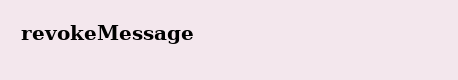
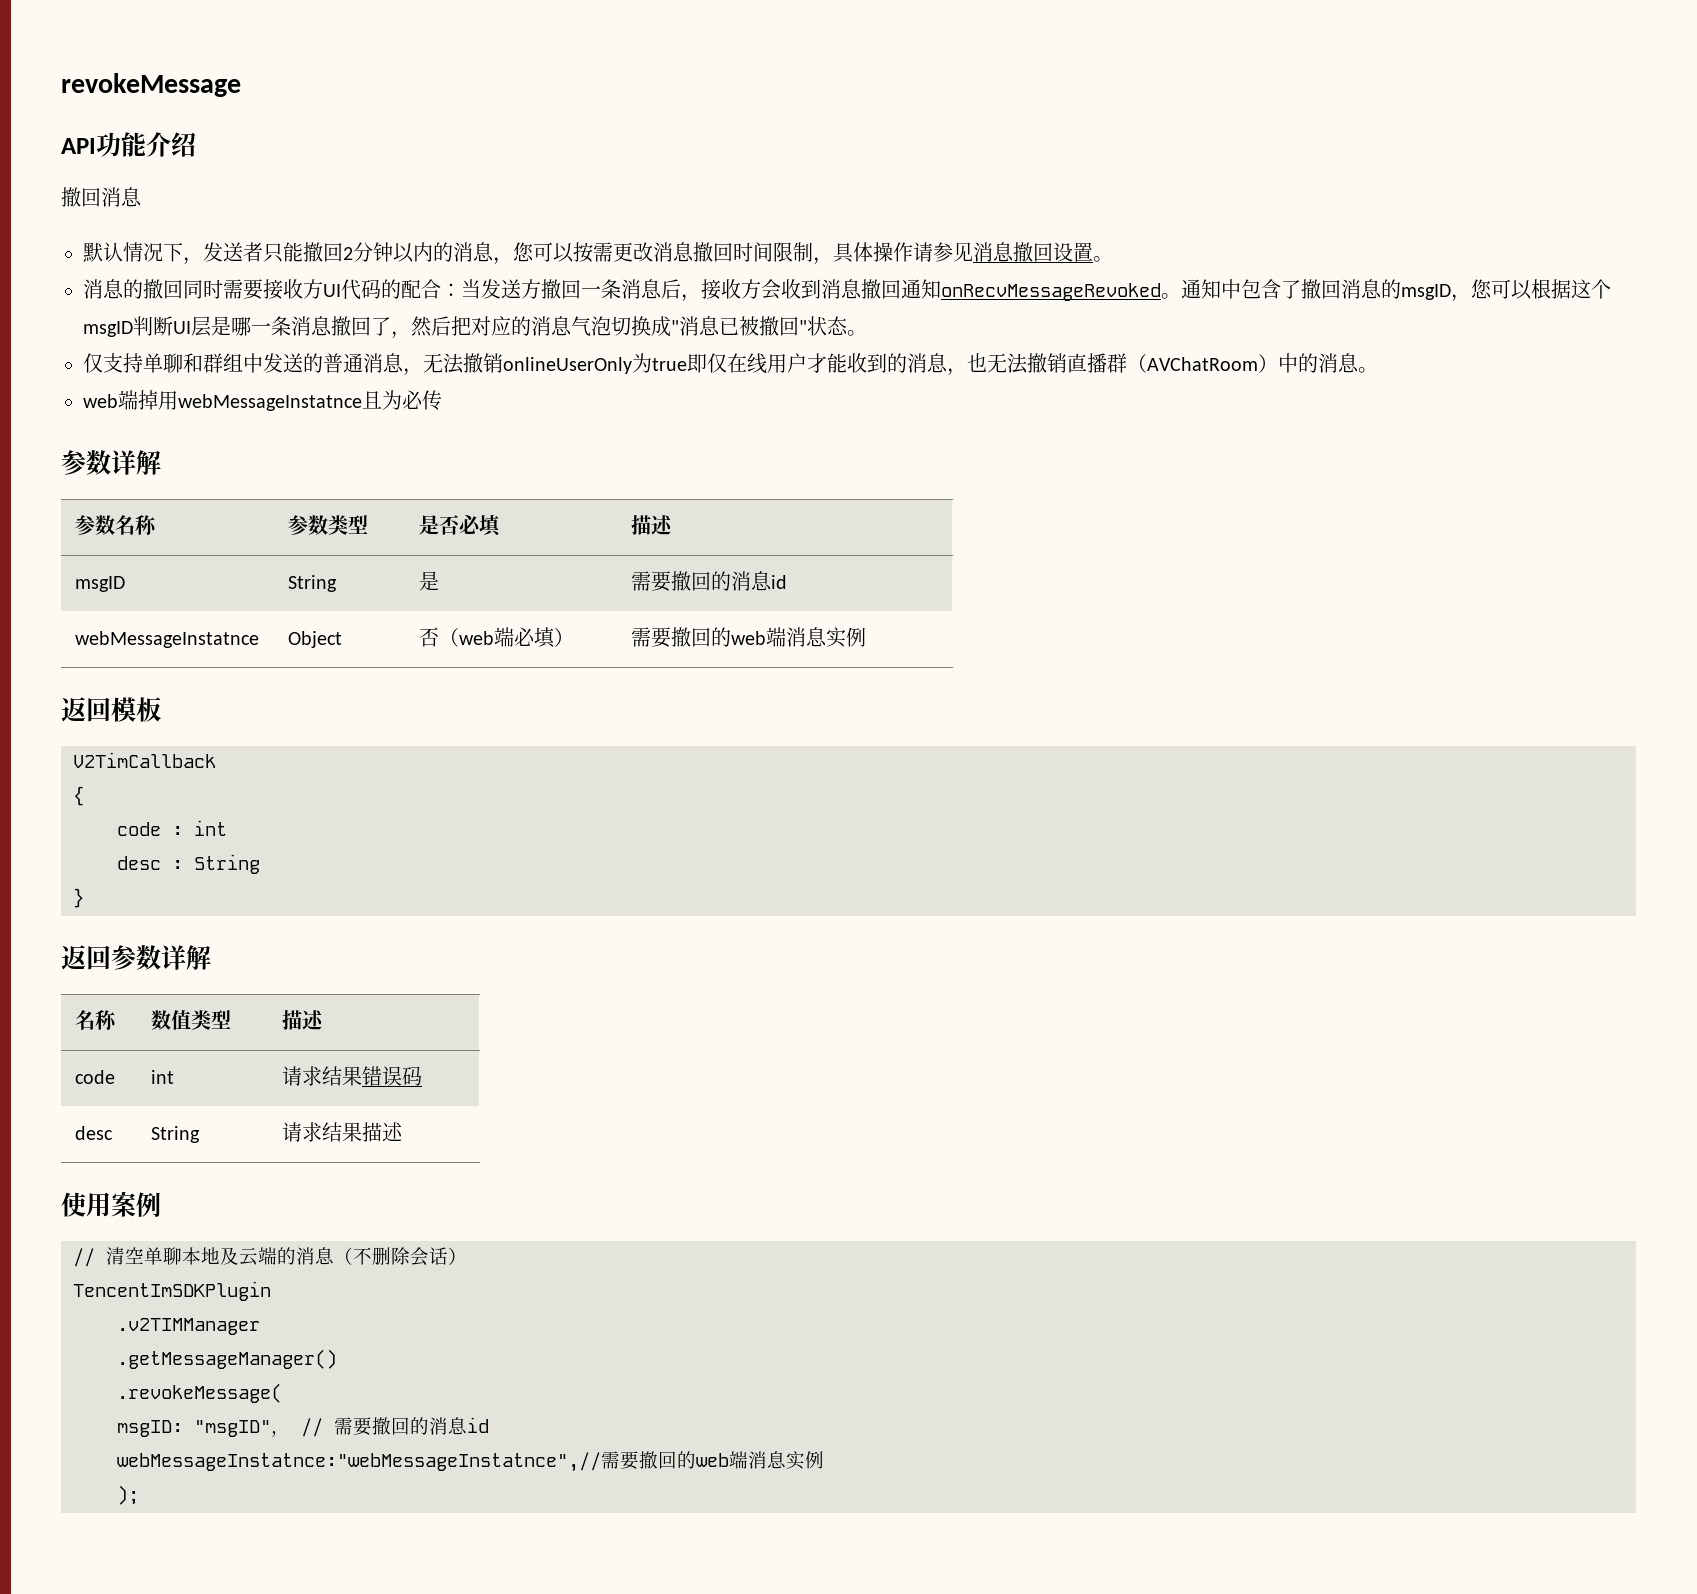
+ API功能介绍
+ 撤回消息
+ 默认情况下，发送者只能撤回2分钟以内的消息，您可以按需更改消息撤回时间限制，具体操作请参见消息撤回设置。
+ 消息的撤回同时需要接收方UI代码的配合：当发送方撤回一条消息后，接收方会收到消息撤回通知onRecvMessageRevoked。通知中包含了撤回消息的msgID，您可以根据这个msgID判断UI层是哪一条消息撤回了，然后把对应的消息气泡切换成"消息已被撤回"状态。
+ 仅支持单聊和群组中发送的普通消息，无法撤销onlineUserOnly为true即仅在线用户才能收到的消息，也无法撤销直播群（AVChatRoom）中的消息。
+ web端掉用webMessageInstatnce且为必传
+ 参数详解
+ 参数名称 | 参数类型 | 是否必填 | 描述
+ msgID | String | 是 | 需要撤回的消息id
+ webMessageInstatnce | Object | 否（web端必填） | 需要撤回的web端消息实例
+ 返回模板
+ V2TimCallback
+ {
+ code : int
+ desc : String
+ }
+ 返回参数详解
+ 名称 | 数值类型 | 描述
+ code | int | 请求结果错误码
+ desc | String | 请求结果描述
+ 使用案例
+ // 清空单聊本地及云端的消息（不删除会话）
+ TencentImSDKPlugin
+ .v2TIMManager
+ .getMessageManager()
+ .revokeMessage(
+ msgID: "msgID"， // 需要撤回的消息id
+ webMessageInstatnce:"webMessageInstatnce",//需要撤回的web端消息实例
+ );

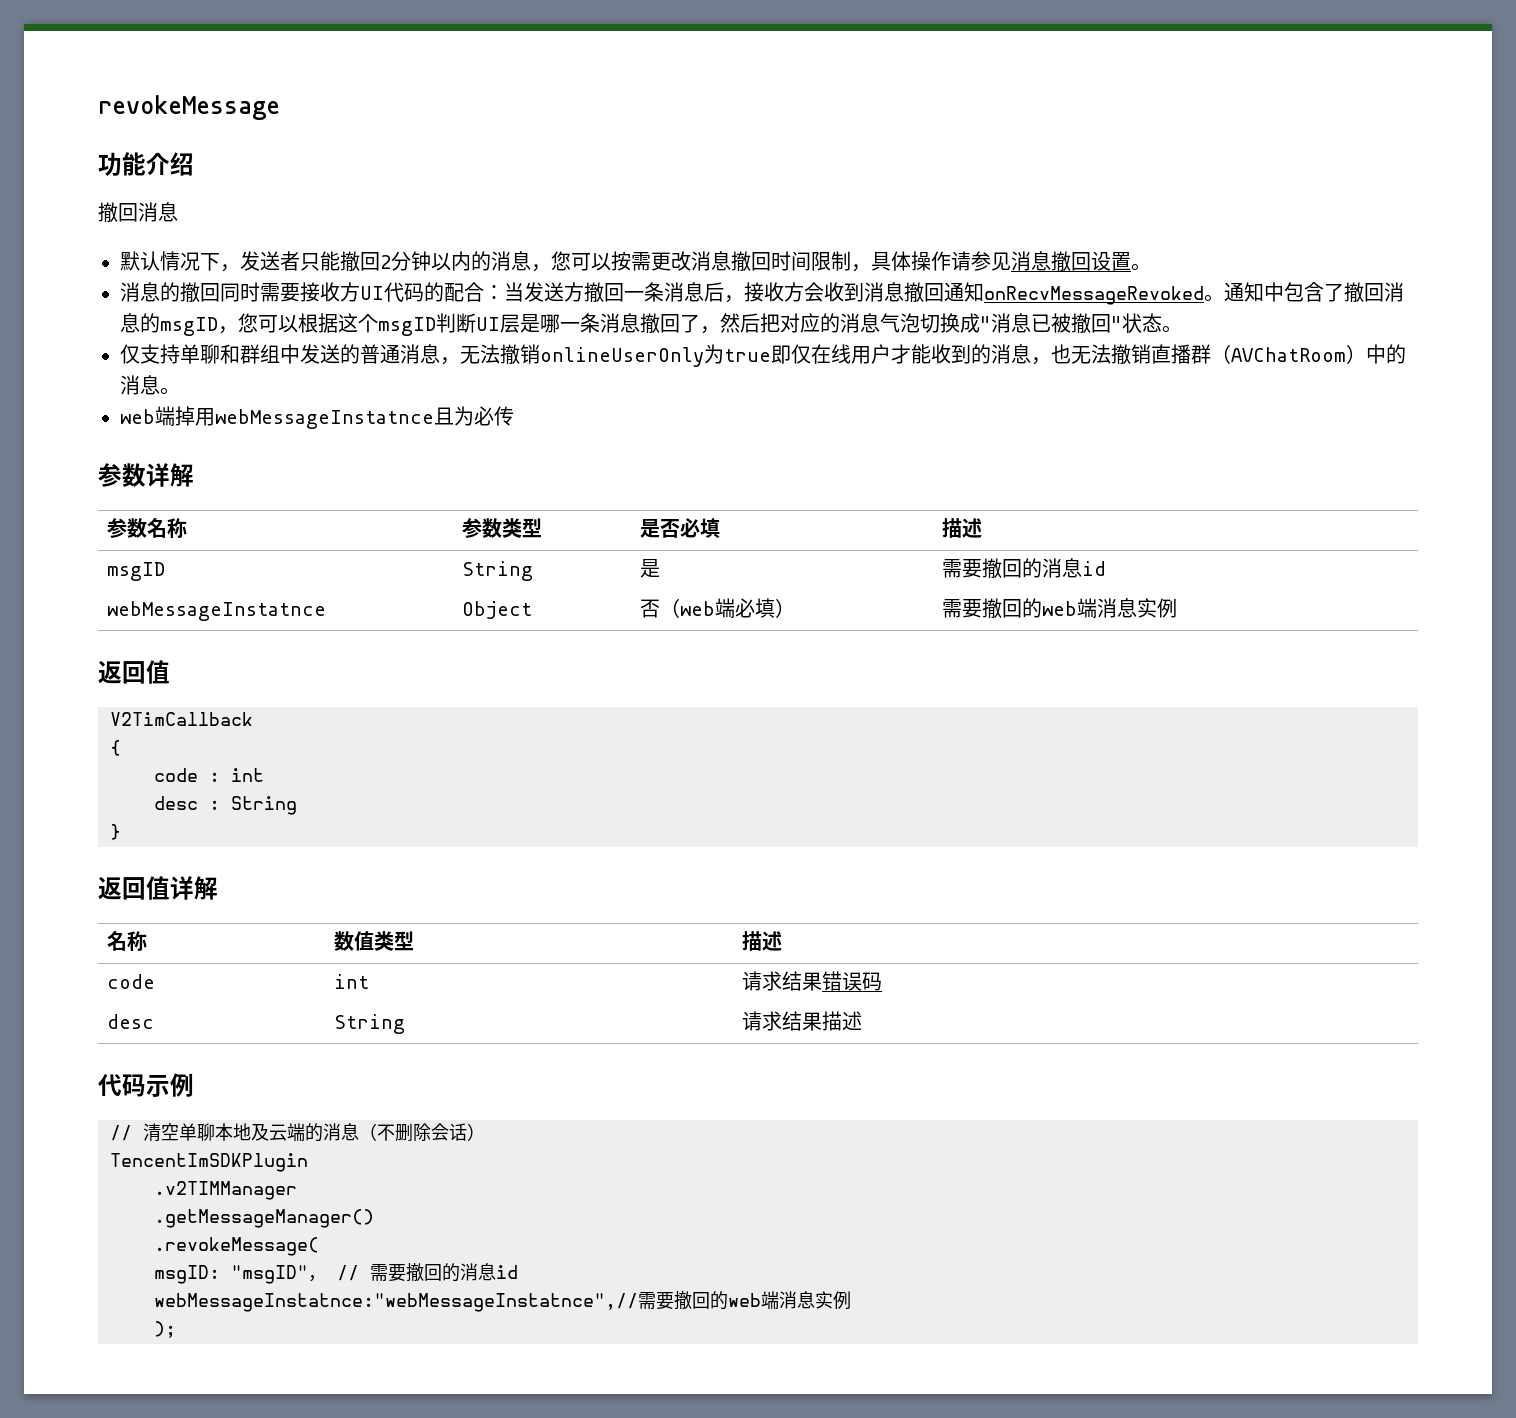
- API功能介绍
+ 功能介绍
  webMessageInstatnce | Object | 否（web端必填） | 需要撤回的web端消息实例
- 返回模板
+ 返回值
- 返回参数详解
+ 返回值详解
- 使用案例
+ 代码示例

